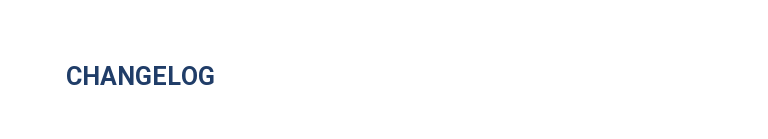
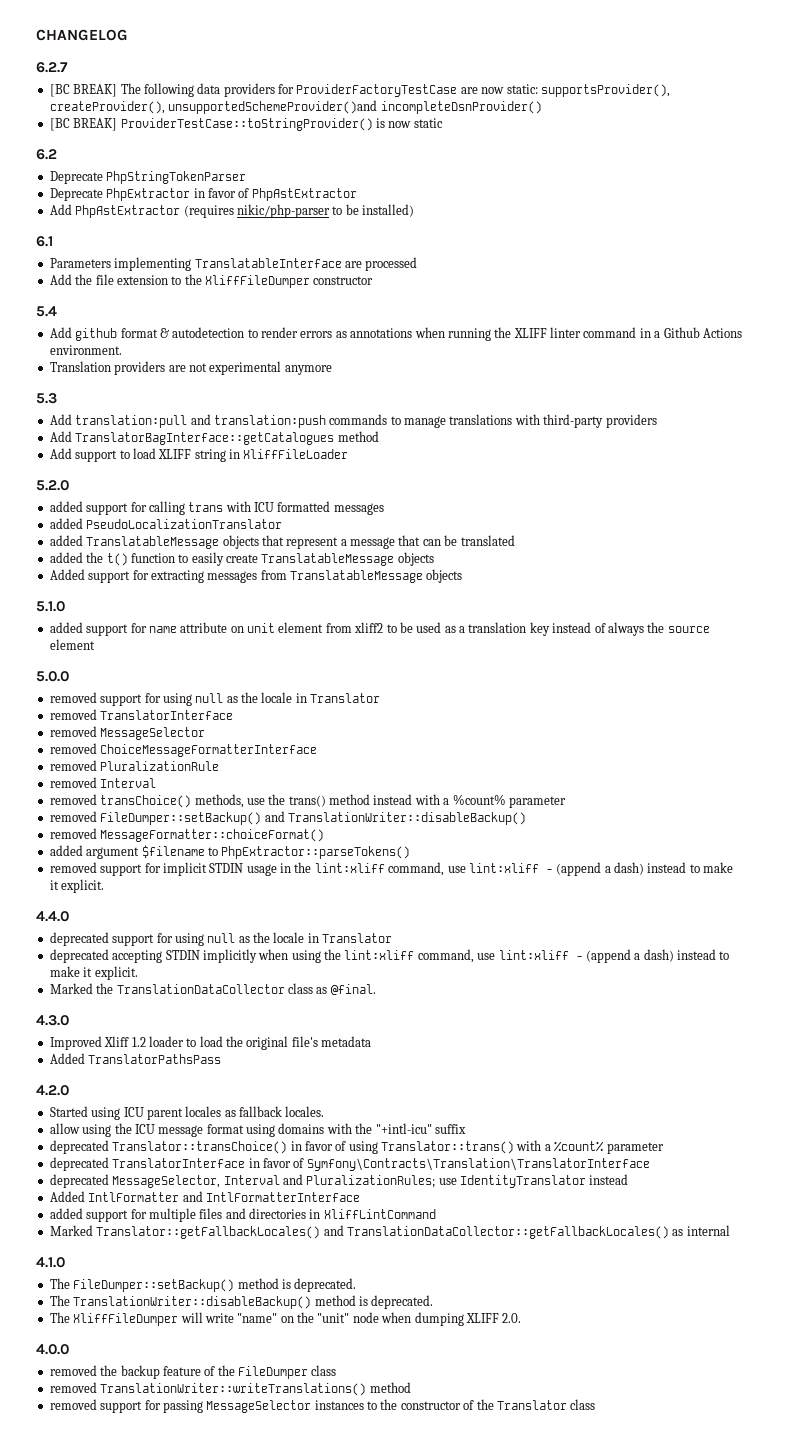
+ 6.2.7
+ [BC BREAK] The following data providers for ProviderFactoryTestCase are now static: supportsProvider(), createProvider(), unsupportedSchemeProvider()and incompleteDsnProvider()
+ [BC BREAK] ProviderTestCase::toStringProvider() is now static
+ 6.2
+ Deprecate PhpStringTokenParser
+ Deprecate PhpExtractor in favor of PhpAstExtractor
+ Add PhpAstExtractor (requires nikic/php-parser to be installed)
+ 6.1
+ Parameters implementing TranslatableInterface are processed
+ Add the file extension to the XliffFileDumper constructor
+ 5.4
+ Add github format & autodetection to render errors as annotations when running the XLIFF linter command in a Github Actions environment.
+ Translation providers are not experimental anymore
+ 5.3
+ Add translation:pull and translation:push commands to manage translations with third-party providers
+ Add TranslatorBagInterface::getCatalogues method
+ Add support to load XLIFF string in XliffFileLoader
+ 5.2.0
+ added support for calling trans with ICU formatted messages
+ added PseudoLocalizationTranslator
+ added TranslatableMessage objects that represent a message that can be translated
+ added the t() function to easily create TranslatableMessage objects
+ Added support for extracting messages from TranslatableMessage objects
+ 5.1.0
+ added support for name attribute on unit element from xliff2 to be used as a translation key instead of always the source element
+ 5.0.0
+ removed support for using null as the locale in Translator
+ removed TranslatorInterface
+ removed MessageSelector
+ removed ChoiceMessageFormatterInterface
+ removed PluralizationRule
+ removed Interval
+ removed transChoice() methods, use the trans() method instead with a %count% parameter
+ removed FileDumper::setBackup() and TranslationWriter::disableBackup()
+ removed MessageFormatter::choiceFormat()
+ added argument $filename to PhpExtractor::parseTokens()
+ removed support for implicit STDIN usage in the lint:xliff command, use lint:xliff - (append a dash) instead to make it explicit.
+ 4.4.0
+ deprecated support for using null as the locale in Translator
+ deprecated accepting STDIN implicitly when using the lint:xliff command, use lint:xliff - (append a dash) instead to make it explicit.
+ Marked the TranslationDataCollector class as @final.
+ 4.3.0
+ Improved Xliff 1.2 loader to load the original file's metadata
+ Added TranslatorPathsPass
+ 4.2.0
+ Started using ICU parent locales as fallback locales.
+ allow using the ICU message format using domains with the "+intl-icu" suffix
+ deprecated Translator::transChoice() in favor of using Translator::trans() with a %count% parameter
+ deprecated TranslatorInterface in favor of Symfony\Contracts\Translation\TranslatorInterface
+ deprecated MessageSelector, Interval and PluralizationRules; use IdentityTranslator instead
+ Added IntlFormatter and IntlFormatterInterface
+ added support for multiple files and directories in XliffLintCommand
+ Marked Translator::getFallbackLocales() and TranslationDataCollector::getFallbackLocales() as internal
+ 4.1.0
+ The FileDumper::setBackup() method is deprecated.
+ The TranslationWriter::disableBackup() method is deprecated.
+ The XliffFileDumper will write "name" on the "unit" node when dumping XLIFF 2.0.
+ 4.0.0
+ removed the backup feature of the FileDumper class
+ removed TranslationWriter::writeTranslations() method
+ removed support for passing MessageSelector instances to the constructor of the Translator class

